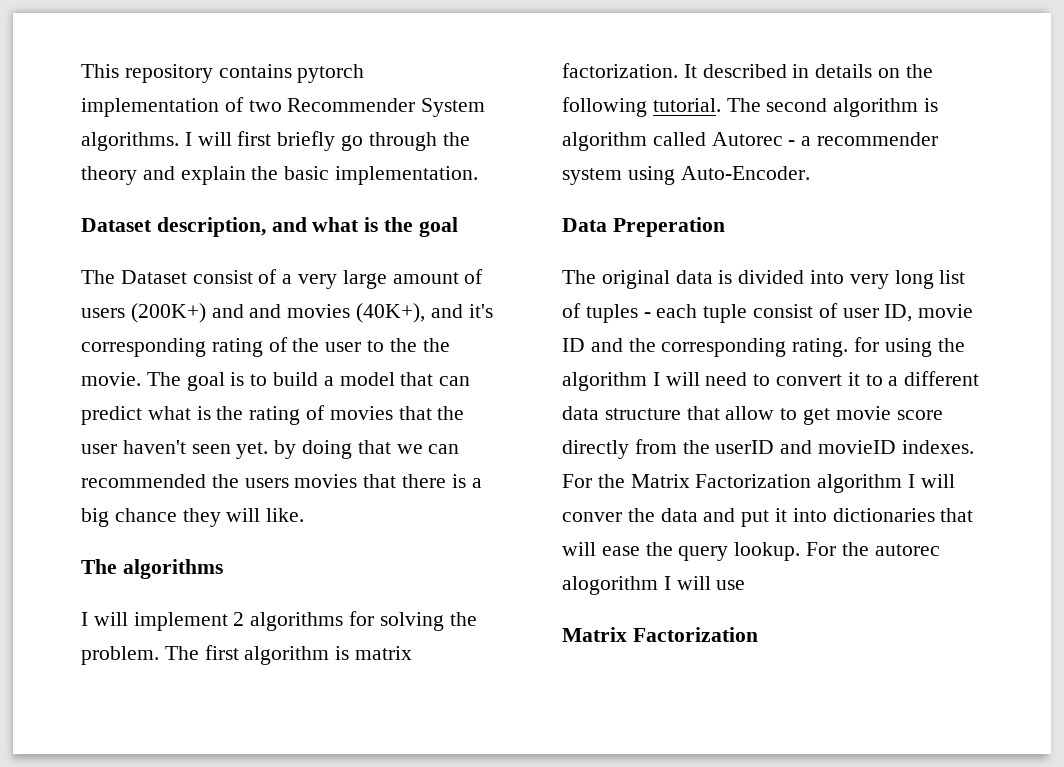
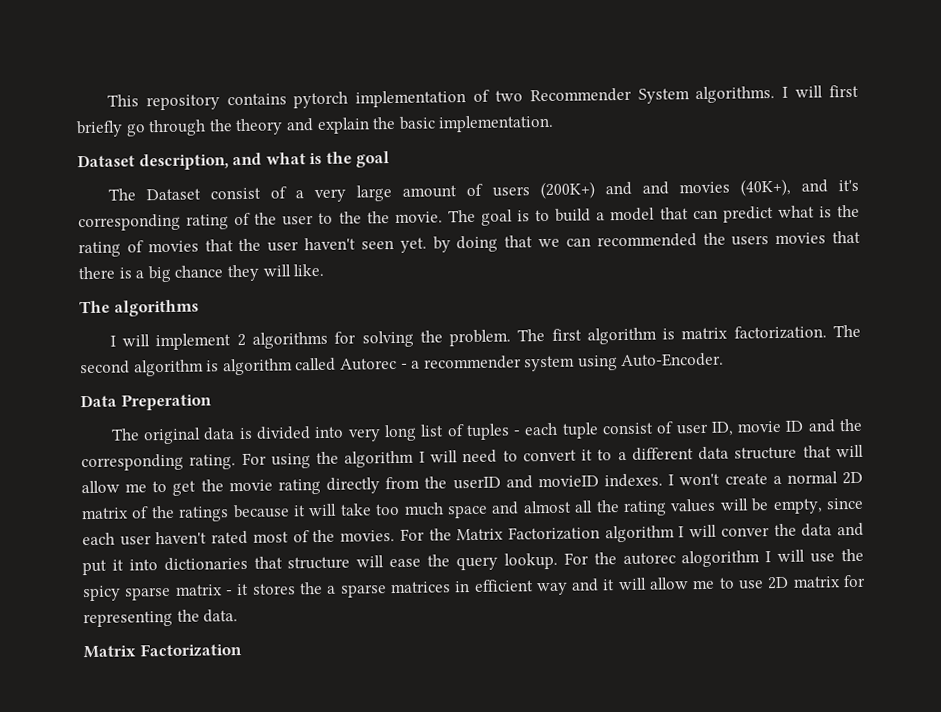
- It described in details on the following tutorial.
- The original data is divided into very long list of tuples - each tuple consist of user ID, movie ID and the corresponding rating. for using the algorithm I will need to convert it to a different data structure that allow to get movie score directly from the userID and movieID indexes.
+ The original data is divided into very long list of tuples - each tuple consist of user ID, movie ID and the corresponding rating. For using the algorithm I will need to convert it to a different data structure that will allow me to get the movie rating directly from the userID and movieID indexes.
+ I won't create a normal 2D matrix of the ratings because it will take too much space and almost all the rating values will be empty, since each user haven't rated most of the movies.
- For the Matrix Factorization algorithm I will conver the data and put it into dictionaries that will ease the query lookup.
+ For the Matrix Factorization algorithm I will conver the data and put it into dictionaries that structure will ease the query lookup.
- For the autorec alogorithm I will use
+ For the autorec alogorithm I will use the spicy sparse matrix - it stores the a sparse matrices in efficient way and it will allow me to use 2D matrix for representing the data.

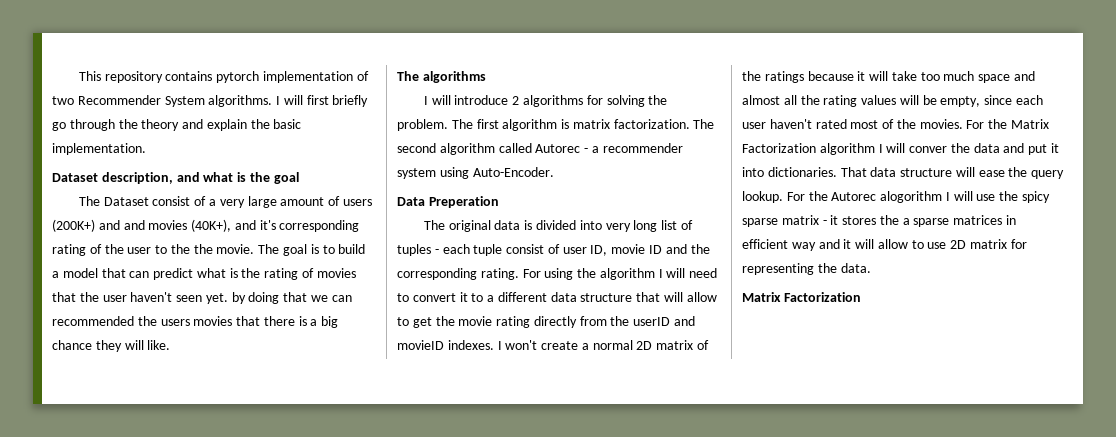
- I will implement 2 algorithms for solving the problem.
+ I will introduce 2 algorithms for solving the problem.
- The second algorithm is algorithm called Autorec - a recommender system using Auto-Encoder.
+ The second algorithm called Autorec - a recommender system using Auto-Encoder.
- For using the algorithm I will need to convert it to a different data structure that will allow me to get the movie rating directly from the userID and movieID indexes.
+ For using the algorithm I will need to convert it to a different data structure that will allow to get the movie rating directly from the userID and movieID indexes.
- For the Matrix Factorization algorithm I will conver the data and put it into dictionaries that structure will ease the query lookup.
+ For the Matrix Factorization algorithm I will conver the data and put it into dictionaries. That data structure will ease the query lookup.
- For the autorec alogorithm I will use the spicy sparse matrix - it stores the a sparse matrices in efficient way and it will allow me to use 2D matrix for representing the data.
+ For the Autorec alogorithm I will use the spicy sparse matrix - it stores the a sparse matrices in efficient way and it will allow to use 2D matrix for representing the data.

